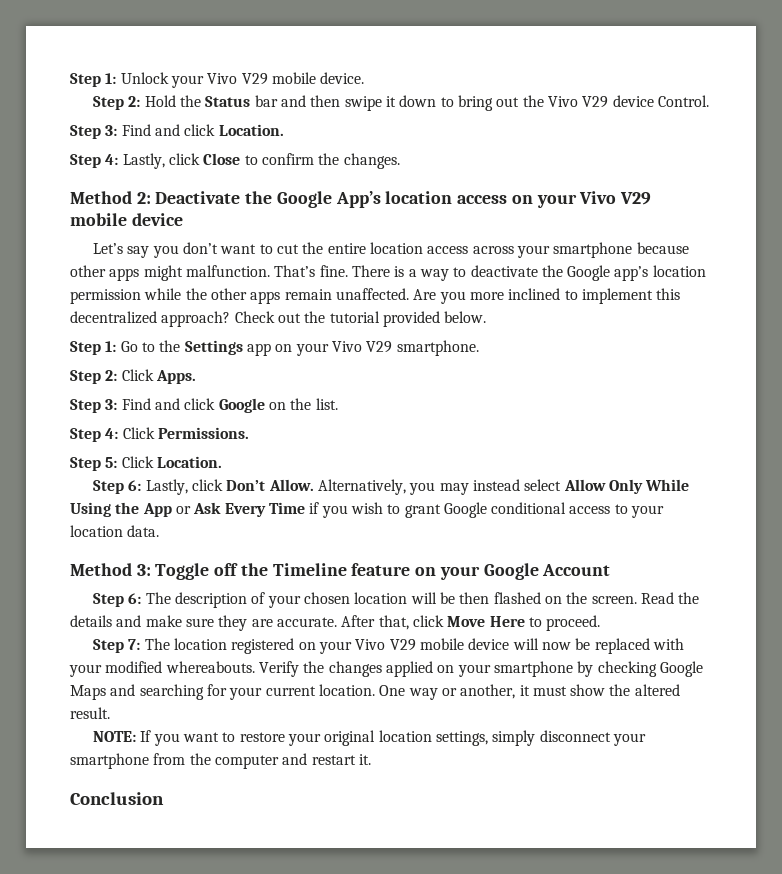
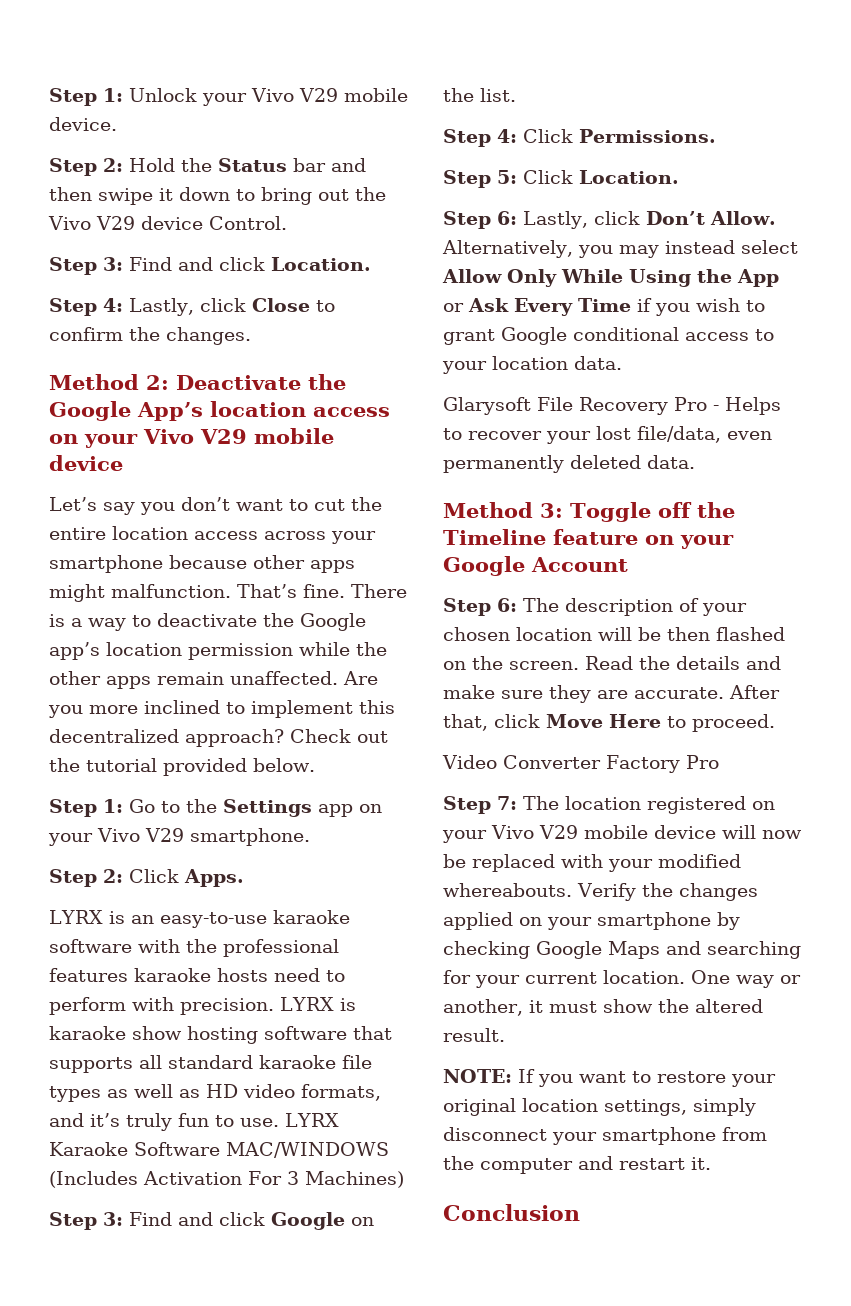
+ LYRX is an easy-to-use karaoke software with the professional features karaoke hosts need to perform with precision. LYRX is karaoke show hosting software that supports all standard karaoke file types as well as HD video formats, and it’s truly fun to use. LYRX Karaoke Software MAC/WINDOWS (Includes Activation For 3 Machines)
+ Glarysoft File Recovery Pro - Helps to recover your lost file/data, even permanently deleted data.
+ Video Converter Factory Pro

